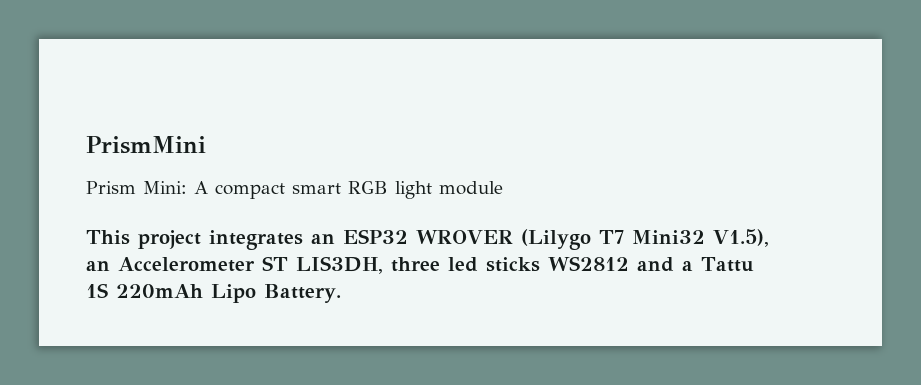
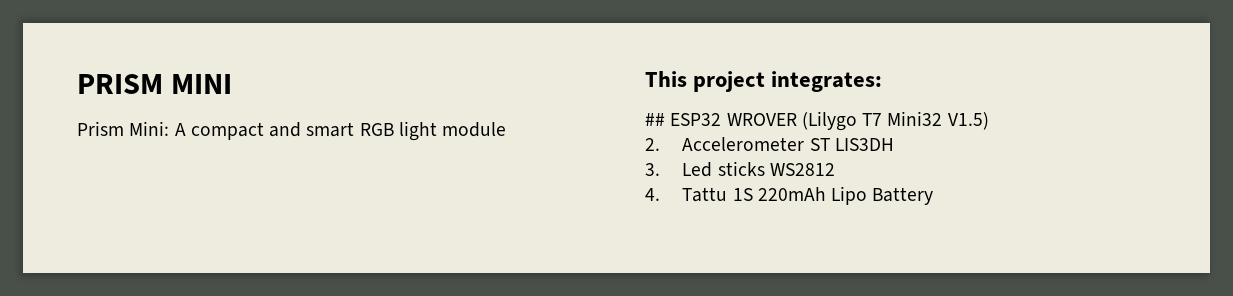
- PrismMini
+ PRISM MINI
- Prism Mini: A compact smart RGB light module
+ Prism Mini: A compact and smart RGB light module
- This project integrates an ESP32 WROVER (Lilygo T7 Mini32 V1.5), an Accelerometer ST LIS3DH, three led sticks WS2812 and a Tattu 1S 220mAh Lipo Battery.
+ This project integrates:
+ ## ESP32 WROVER (Lilygo T7 Mini32 V1.5)
+ 2. Accelerometer ST LIS3DH
+ 3. Led sticks WS2812
+ 4. Tattu 1S 220mAh Lipo Battery

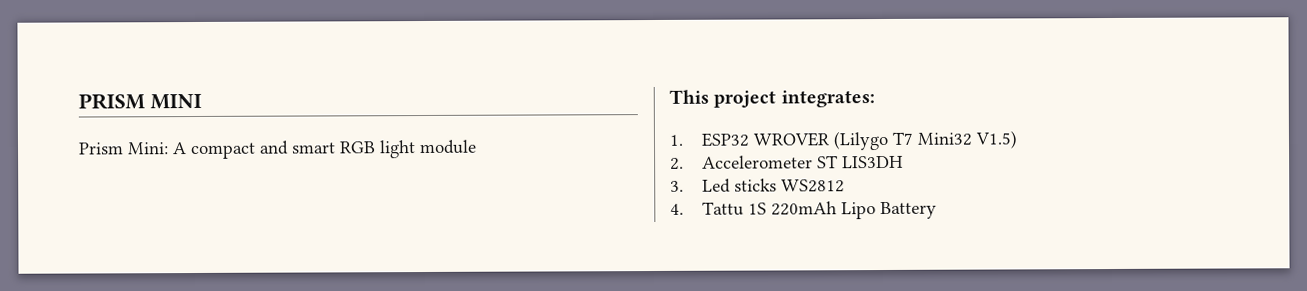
- ## ESP32 WROVER (Lilygo T7 Mini32 V1.5)
+ 1. ESP32 WROVER (Lilygo T7 Mini32 V1.5)

